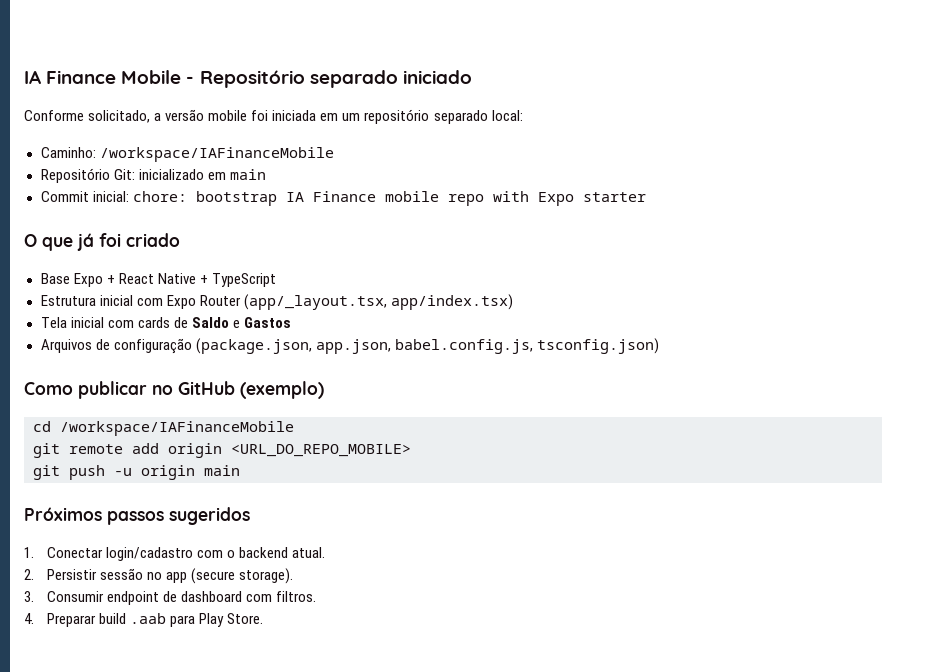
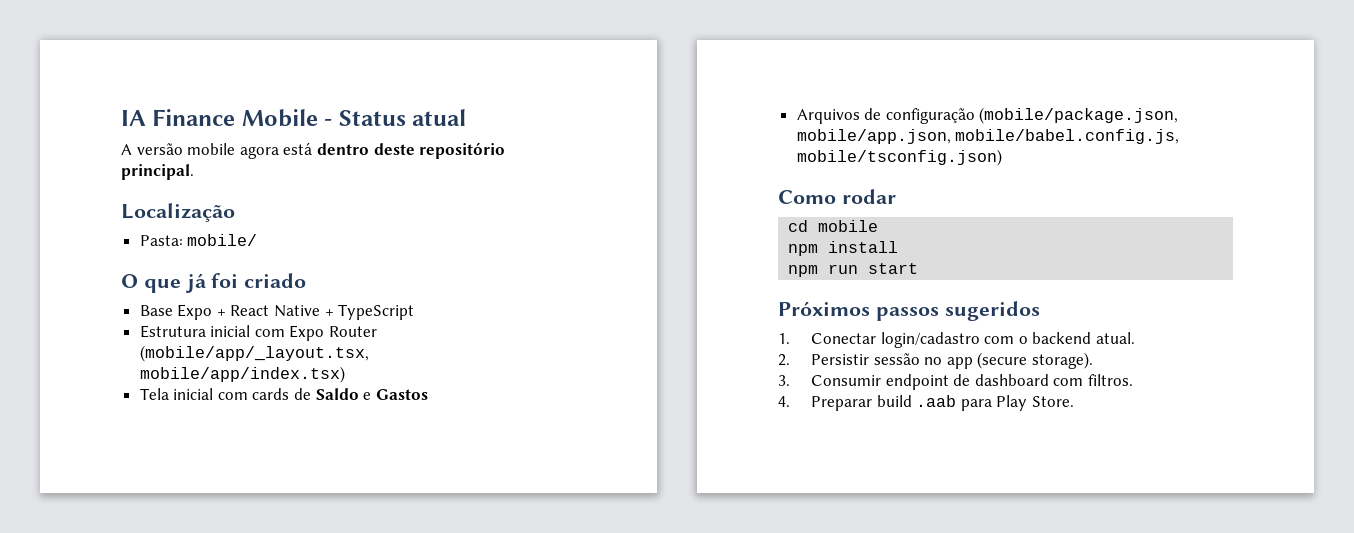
- IA Finance Mobile - Repositório separado iniciado
- Conforme solicitado, a versão mobile foi iniciada em um repositório separado local:
- Caminho: /workspace/IAFinanceMobile
- Repositório Git: inicializado em main
- Commit inicial: chore: bootstrap IA Finance mobile repo with Expo starter
+ IA Finance Mobile - Status atual
+ A versão mobile agora está dentro deste repositório principal.
+ Localização
+ Pasta: mobile/
- Estrutura inicial com Expo Router (app/_layout.tsx, app/index.tsx)
+ Estrutura inicial com Expo Router (mobile/app/_layout.tsx, mobile/app/index.tsx)
- Arquivos de configuração (package.json, app.json, babel.config.js, tsconfig.json)
- Como publicar no GitHub (exemplo)
- cd /workspace/IAFinanceMobile
- git remote add origin <URL_DO_REPO_MOBILE>
- git push -u origin main
+ Arquivos de configuração (mobile/package.json, mobile/app.json, mobile/babel.config.js, mobile/tsconfig.json)
+ Como rodar
+ cd mobile
+ npm install
+ npm run start

